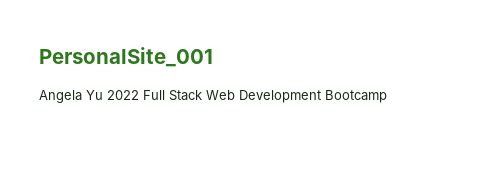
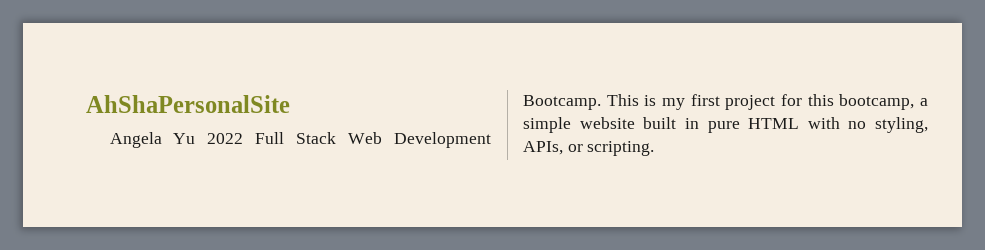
- PersonalSite_001
+ AhShaPersonalSite
- Angela Yu 2022 Full Stack Web Development Bootcamp
+ Angela Yu 2022 Full Stack Web Development Bootcamp. This is my first project for this bootcamp, a simple website built in pure HTML with no styling, APIs, or scripting.

